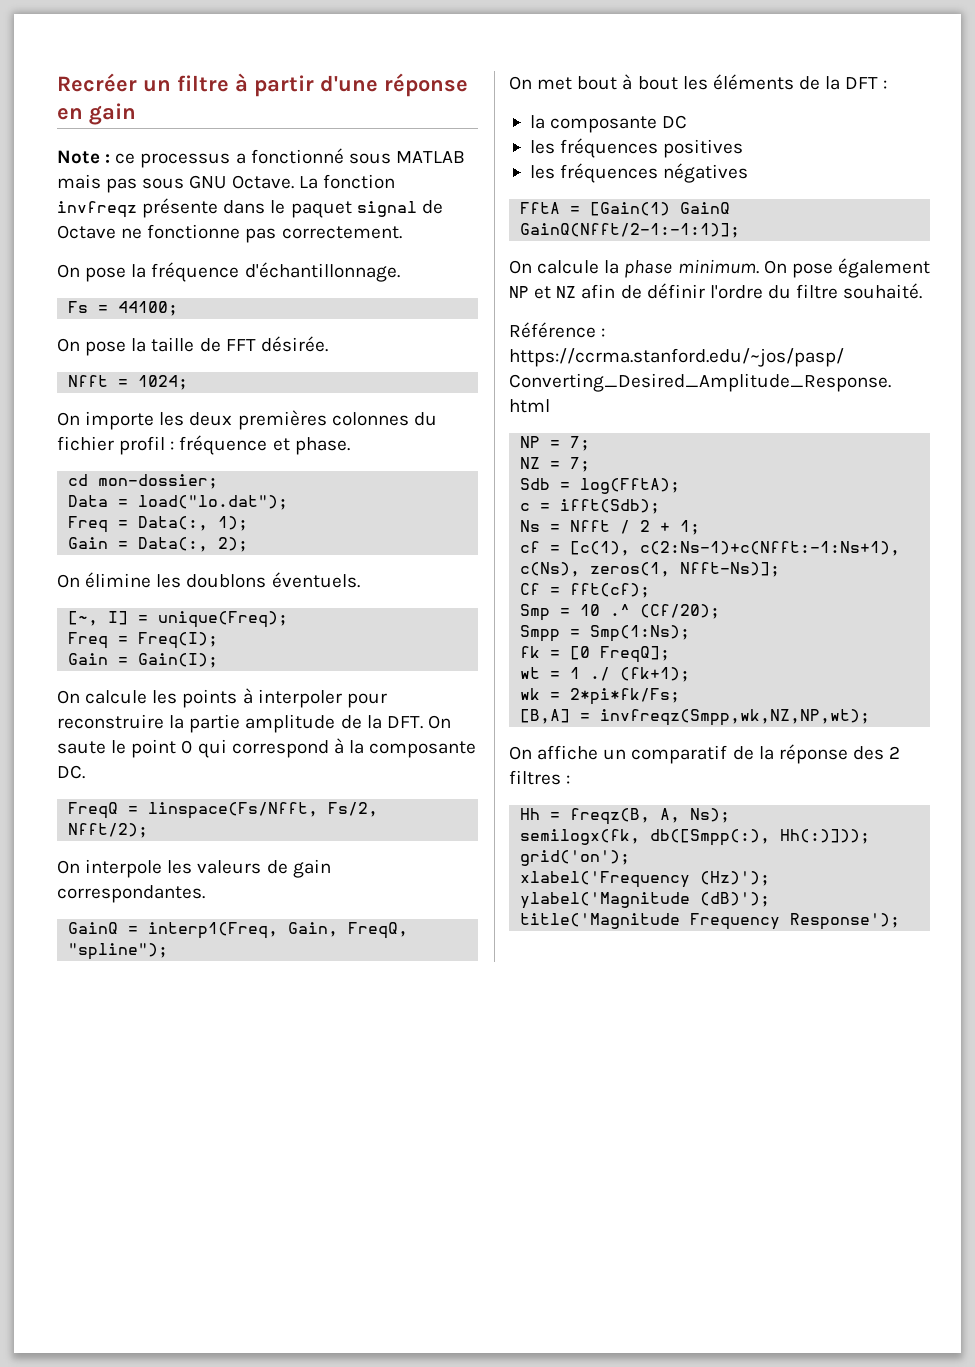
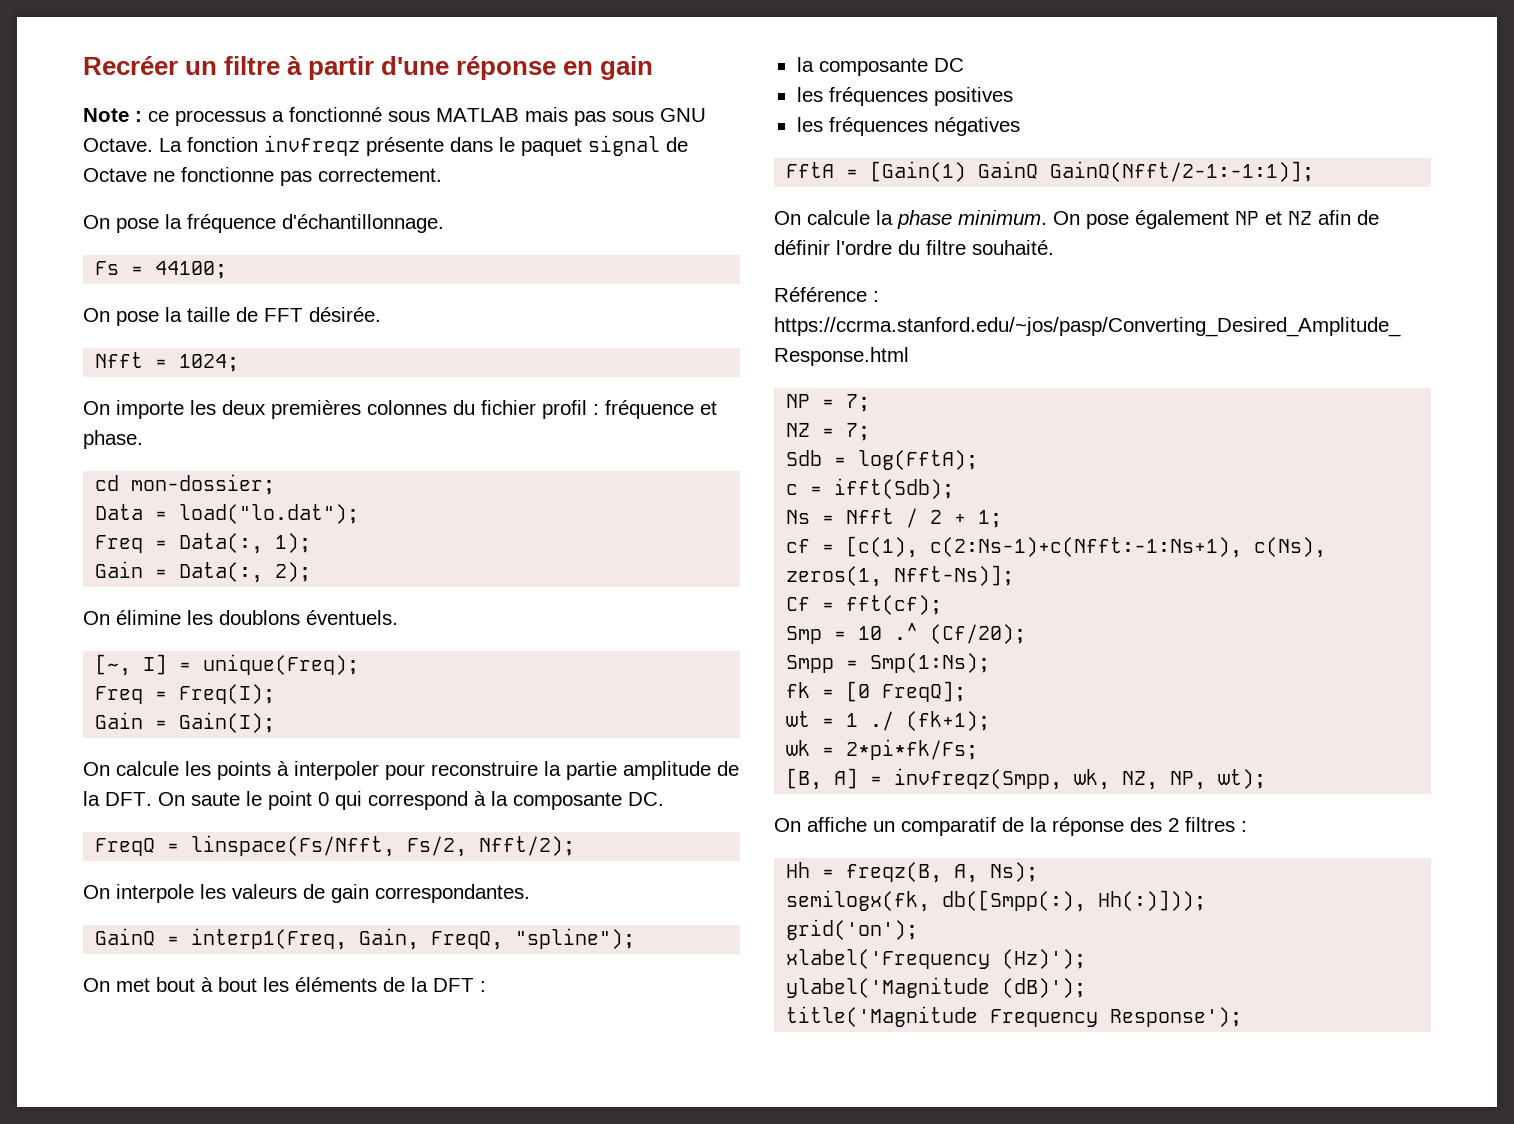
- [B,A] = invfreqz(Smpp,wk,NZ,NP,wt);
+ [B, A] = invfreqz(Smpp, wk, NZ, NP, wt);

